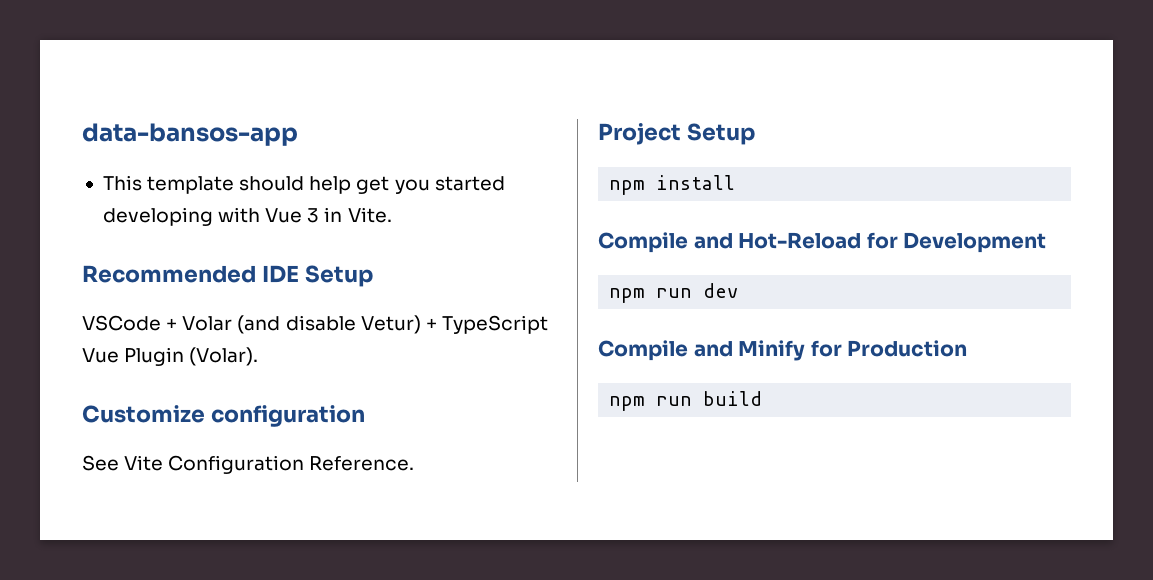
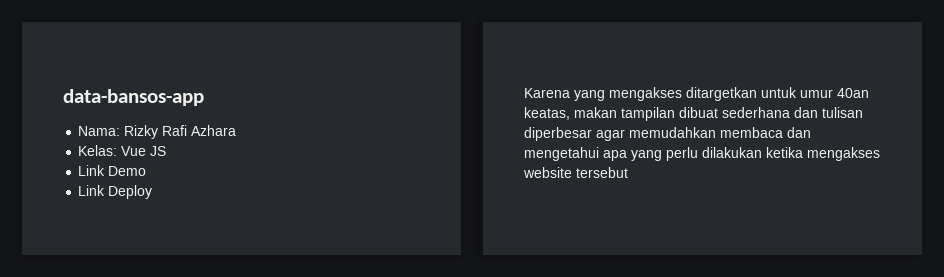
- This template should help get you started developing with Vue 3 in Vite.
- Recommended IDE Setup
- VSCode + Volar (and disable Vetur) + TypeScript Vue Plugin (Volar).
- Customize configuration
- See Vite Configuration Reference.
- Project Setup
- npm install
- Compile and Hot-Reload for Development
- npm run dev
- Compile and Minify for Production
- npm run build
+ Nama: Rizky Rafi Azhara
+ Kelas: Vue JS
+ Link Demo
+ Link Deploy
+ Karena yang mengakses ditargetkan untuk umur 40an keatas, makan tampilan dibuat sederhana dan tulisan diperbesar agar memudahkan membaca dan mengetahui apa yang perlu dilakukan ketika mengakses website tersebut

